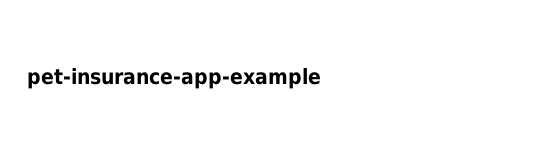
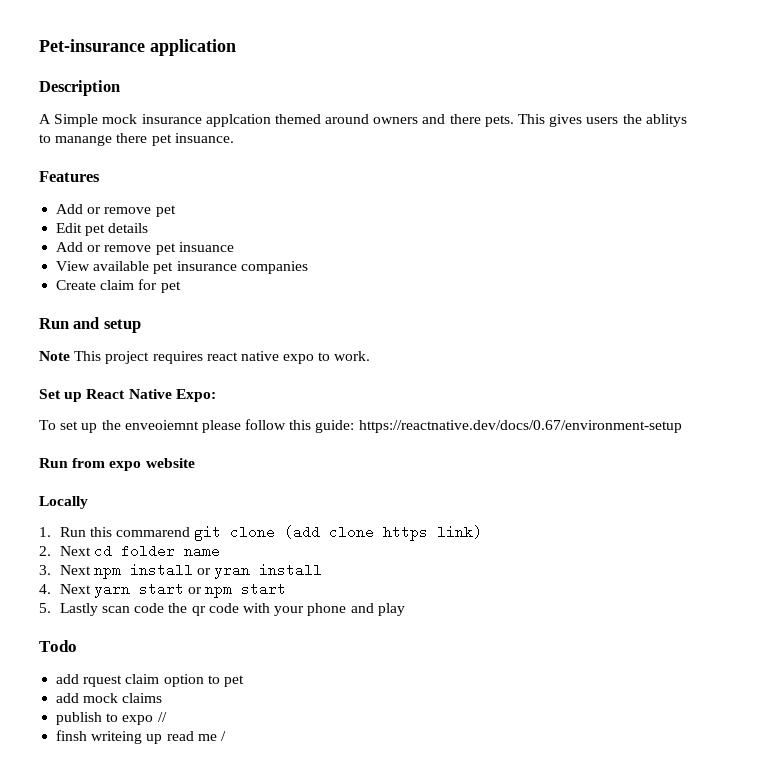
- pet-insurance-app-example
+ Pet-insurance application
+ Description
+ A Simple mock insurance applcation themed around owners and there pets. This gives users the ablitys to manange there pet insuance.
+ Features
+ Add or remove pet
+ Edit pet details
+ Add or remove pet insuance
+ View available pet insurance companies
+ Create claim for pet
+ Run and setup
+ Note This project requires react native expo to work.
+ Set up React Native Expo:
+ To set up the enveoiemnt please follow this guide: https://reactnative.dev/docs/0.67/environment-setup
+ Run from expo website
+ Locally
+ 1. Run this commarend git clone (add clone https link)
+ 2. Next cd folder name
+ 3. Next npm install or yran install
+ 4. Next yarn start or npm start
+ 5. Lastly scan code the qr code with your phone and play
+ Todo
+ add rquest claim option to pet
+ add mock claims
+ publish to expo //
+ finsh writeing up read me /

